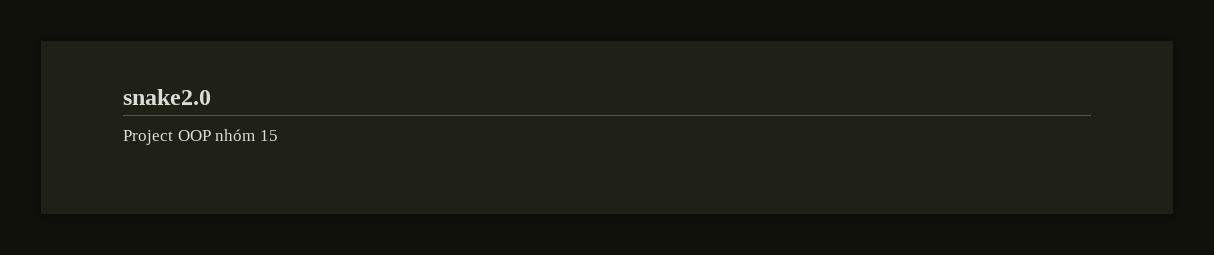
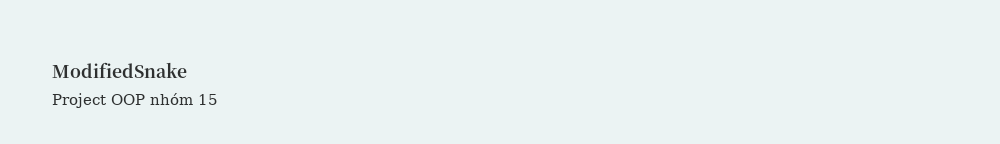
- snake2.0
+ ModifiedSnake

